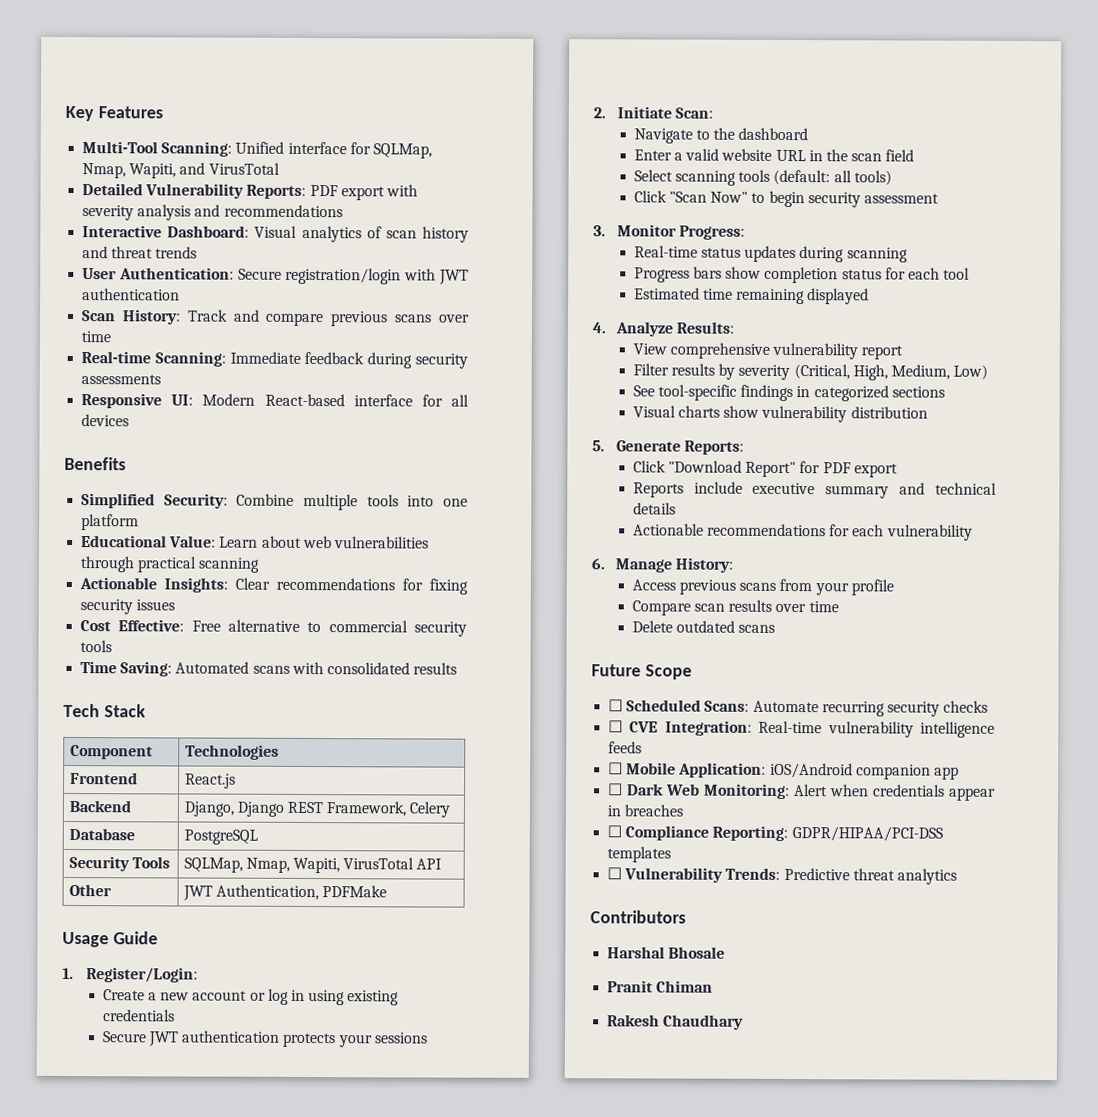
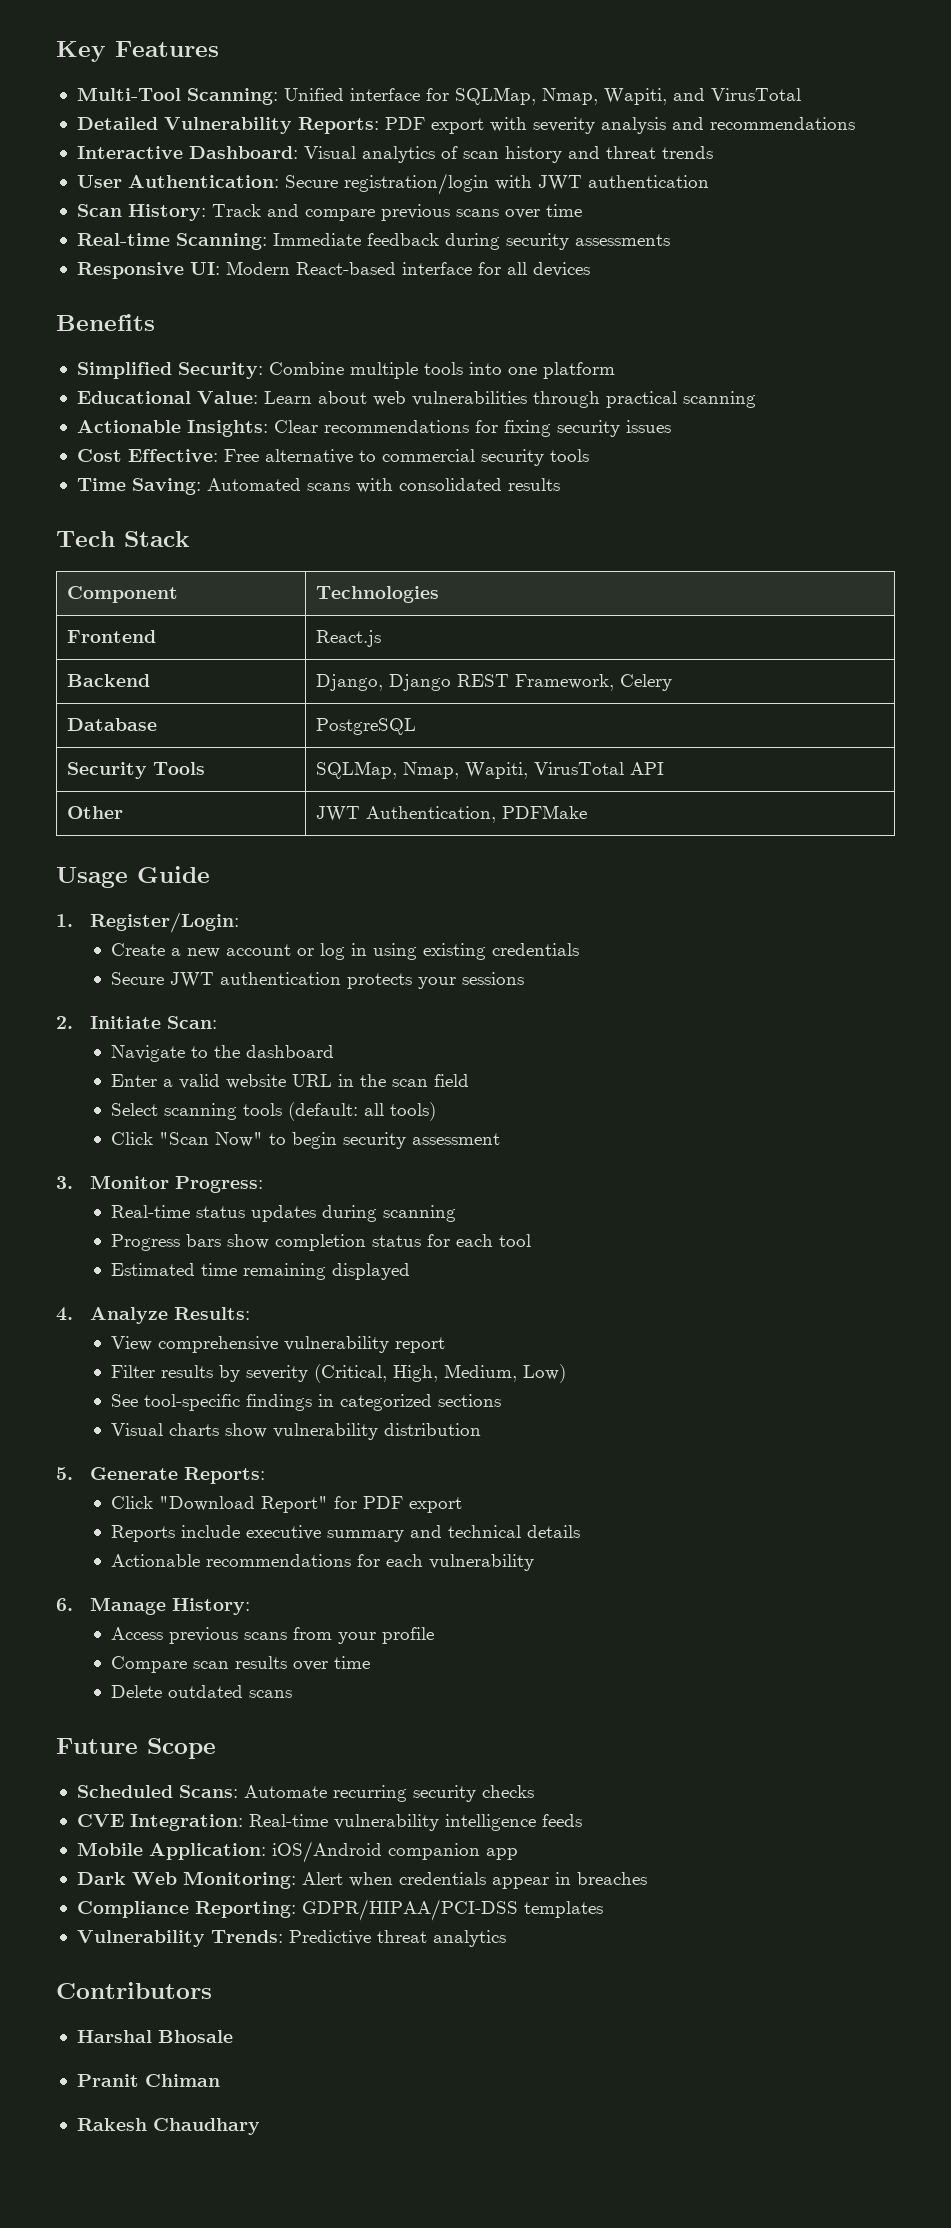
- ☐ Scheduled Scans: Automate recurring security checks
+ Scheduled Scans: Automate recurring security checks
- ☐ CVE Integration: Real-time vulnerability intelligence feeds
+ CVE Integration: Real-time vulnerability intelligence feeds
- ☐ Mobile Application: iOS/Android companion app
+ Mobile Application: iOS/Android companion app
- ☐ Dark Web Monitoring: Alert when credentials appear in breaches
+ Dark Web Monitoring: Alert when credentials appear in breaches
- ☐ Compliance Reporting: GDPR/HIPAA/PCI-DSS templates
+ Compliance Reporting: GDPR/HIPAA/PCI-DSS templates
- ☐ Vulnerability Trends: Predictive threat analytics
+ Vulnerability Trends: Predictive threat analytics

